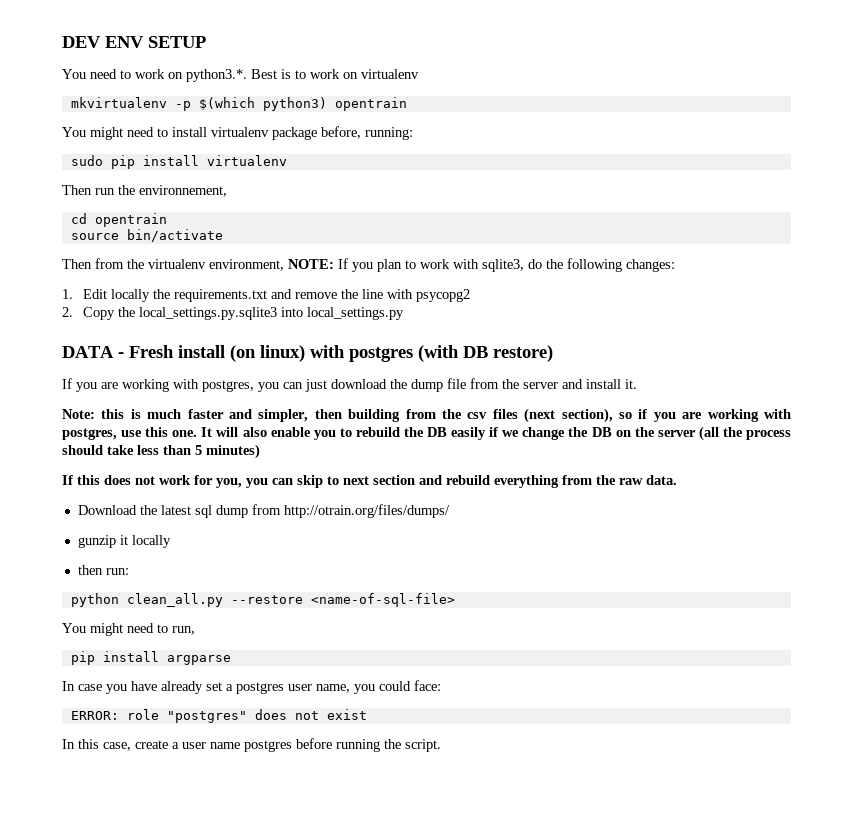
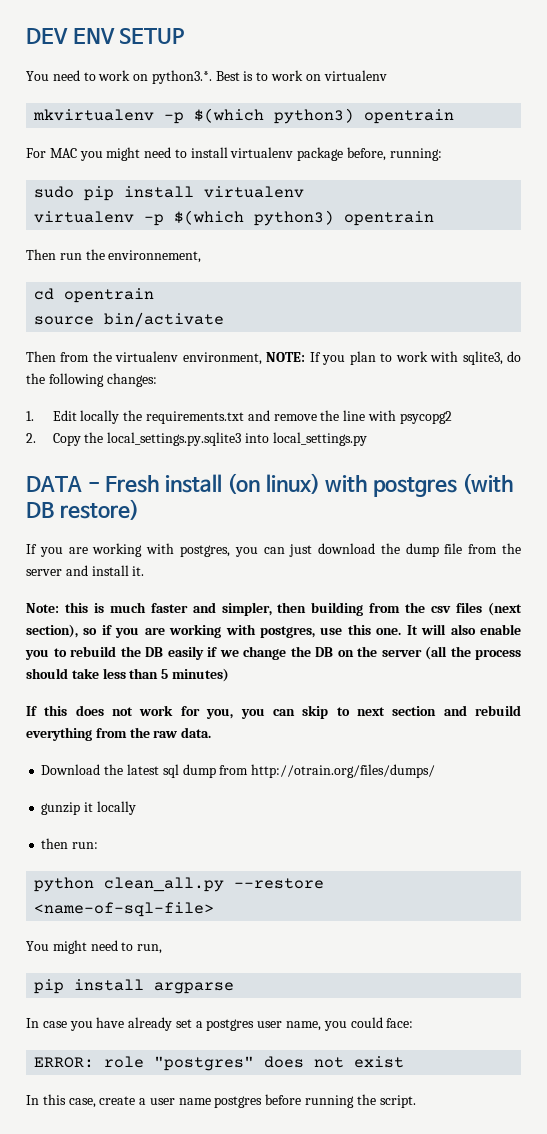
- You might need to install virtualenv package before, running:
+ For MAC you might need to install virtualenv package before, running:
+ virtualenv -p $(which python3) opentrain

